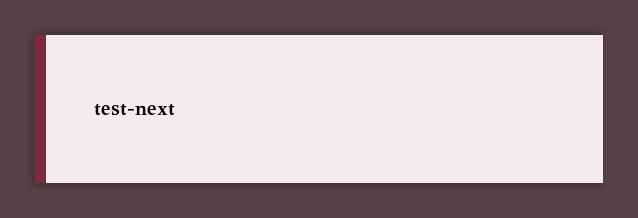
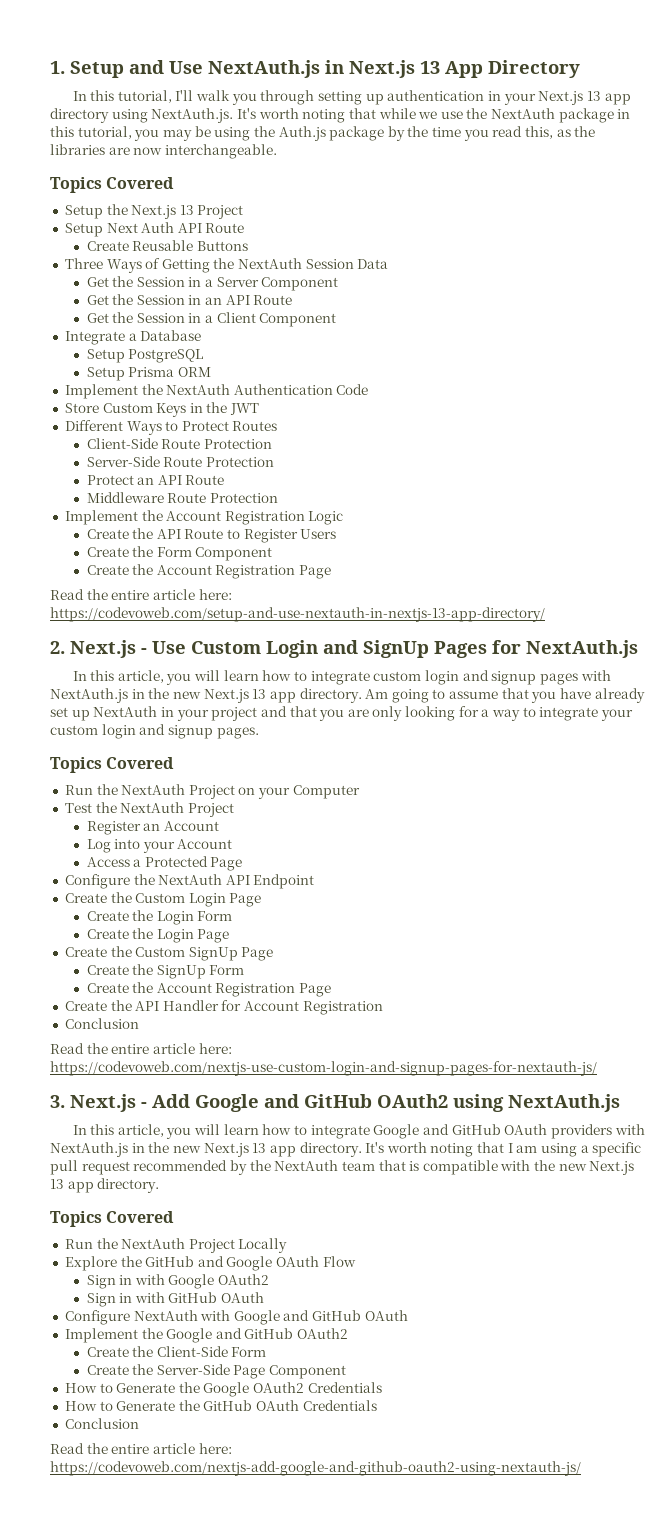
- test-next
+ 1. Setup and Use NextAuth.js in Next.js 13 App Directory
+ In this tutorial, I'll walk you through setting up authentication in your Next.js 13 app directory using NextAuth.js. It's worth noting that while we use the NextAuth package in this tutorial, you may be using the Auth.js package by the time you read this, as the libraries are now interchangeable.
+ Topics Covered
+ Setup the Next.js 13 Project
+ Setup Next Auth API Route
+ Create Reusable Buttons
+ Three Ways of Getting the NextAuth Session Data
+ Get the Session in a Server Component
+ Get the Session in an API Route
+ Get the Session in a Client Component
+ Integrate a Database
+ Setup PostgreSQL
+ Setup Prisma ORM
+ Implement the NextAuth Authentication Code
+ Store Custom Keys in the JWT
+ Different Ways to Protect Routes
+ Client-Side Route Protection
+ Server-Side Route Protection
+ Protect an API Route
+ Middleware Route Protection
+ Implement the Account Registration Logic
+ Create the API Route to Register Users
+ Create the Form Component
+ Create the Account Registration Page
+ Read the entire article here: https://codevoweb.com/setup-and-use-nextauth-in-nextjs-13-app-directory/
+ 2. Next.js - Use Custom Login and SignUp Pages for NextAuth.js
+ In this article, you will learn how to integrate custom login and signup pages with NextAuth.js in the new Next.js 13 app directory. Am going to assume that you have already set up NextAuth in your project and that you are only looking for a way to integrate your custom login and signup pages.
+ Topics Covered
+ Run the NextAuth Project on your Computer
+ Test the NextAuth Project
+ Register an Account
+ Log into your Account
+ Access a Protected Page
+ Configure the NextAuth API Endpoint
+ Create the Custom Login Page
+ Create the Login Form
+ Create the Login Page
+ Create the Custom SignUp Page
+ Create the SignUp Form
+ Create the Account Registration Page
+ Create the API Handler for Account Registration
+ Conclusion
+ Read the entire article here: https://codevoweb.com/nextjs-use-custom-login-and-signup-pages-for-nextauth-js/
+ 3. Next.js - Add Google and GitHub OAuth2 using NextAuth.js
+ In this article, you will learn how to integrate Google and GitHub OAuth providers with NextAuth.js in the new Next.js 13 app directory. It's worth noting that I am using a specific pull request recommended by the NextAuth team that is compatible with the new Next.js 13 app directory.
+ Topics Covered
+ Run the NextAuth Project Locally
+ Explore the GitHub and Google OAuth Flow
+ Sign in with Google OAuth2
+ Sign in with GitHub OAuth
+ Configure NextAuth with Google and GitHub OAuth
+ Implement the Google and GitHub OAuth2
+ Create the Client-Side Form
+ Create the Server-Side Page Component
+ How to Generate the Google OAuth2 Credentials
+ How to Generate the GitHub OAuth Credentials
+ Conclusion
+ Read the entire article here: https://codevoweb.com/nextjs-add-google-and-github-oauth2-using-nextauth-js/

